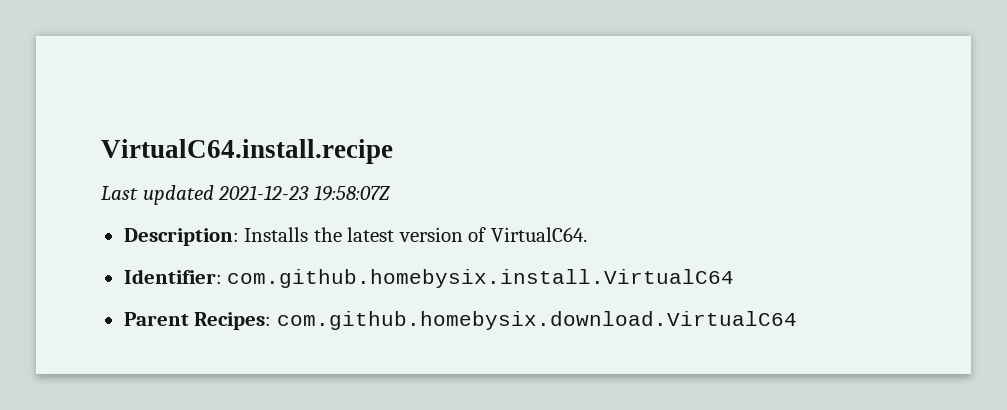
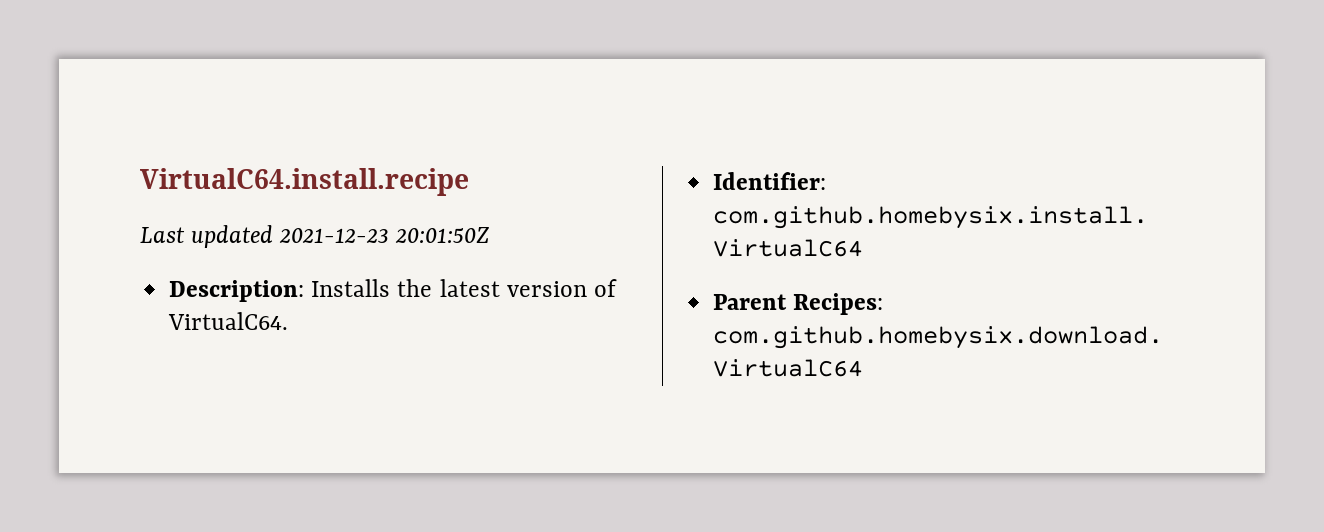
- Last updated 2021-12-23 19:58:07Z
+ Last updated 2021-12-23 20:01:50Z

